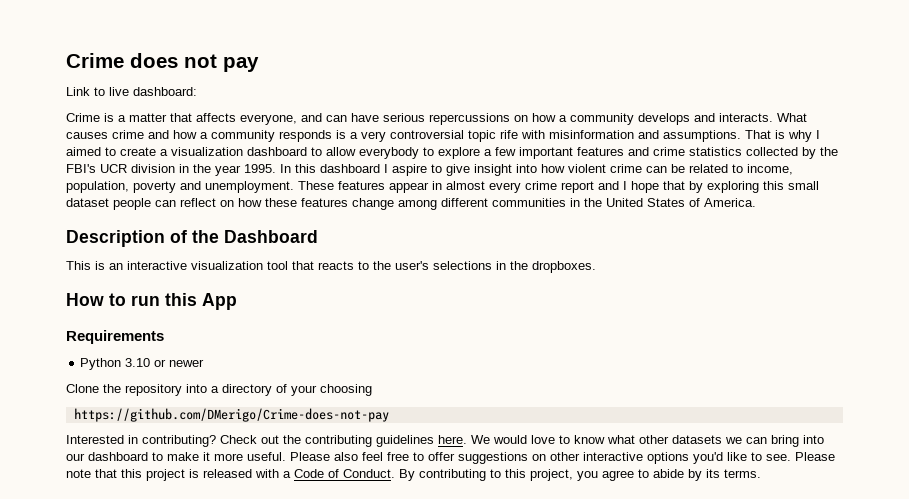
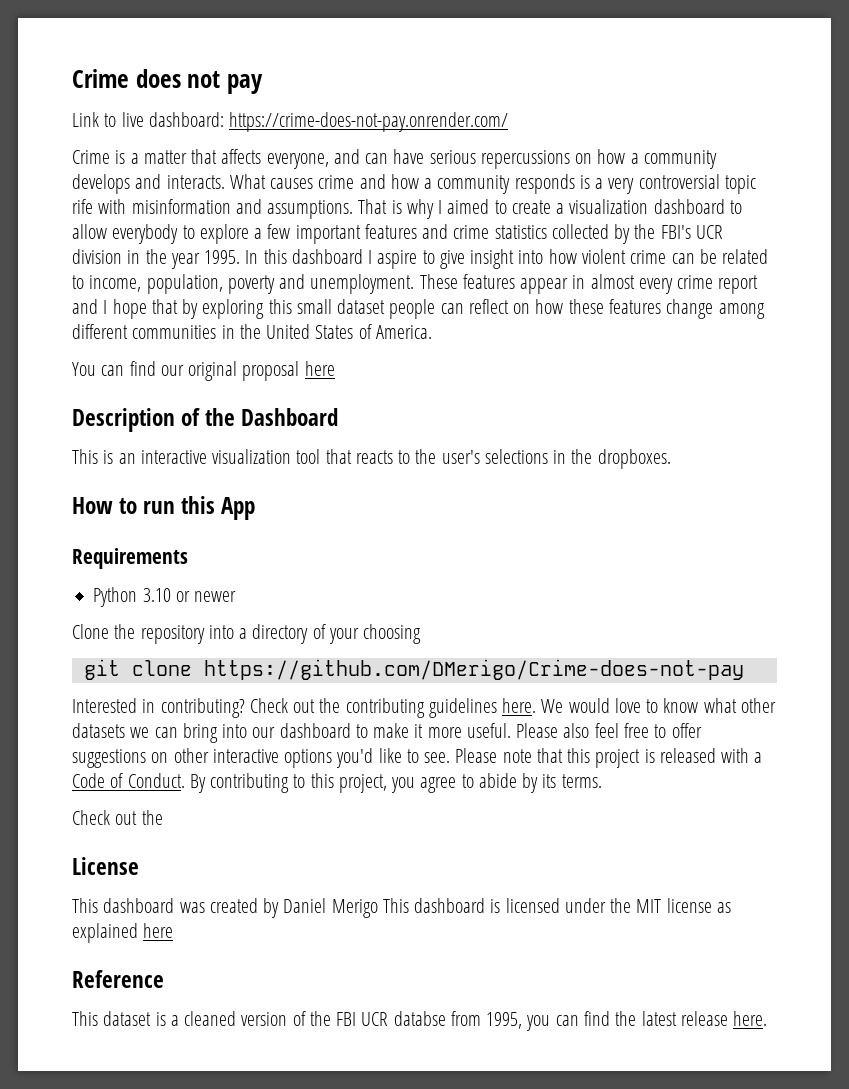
- Link to live dashboard:
+ Link to live dashboard: https://crime-does-not-pay.onrender.com/
+ You can find our original proposal here
- https://github.com/DMerigo/Crime-does-not-pay
+ git clone https://github.com/DMerigo/Crime-does-not-pay
  By contributing to this project, you agree to abide by its terms.
+ Check out the
+ License
+ This dashboard was created by Daniel Merigo This dashboard is licensed under the MIT license as explained here
+ Reference
+ This dataset is a cleaned version of the FBI UCR databse from 1995, you can find the latest release here.

